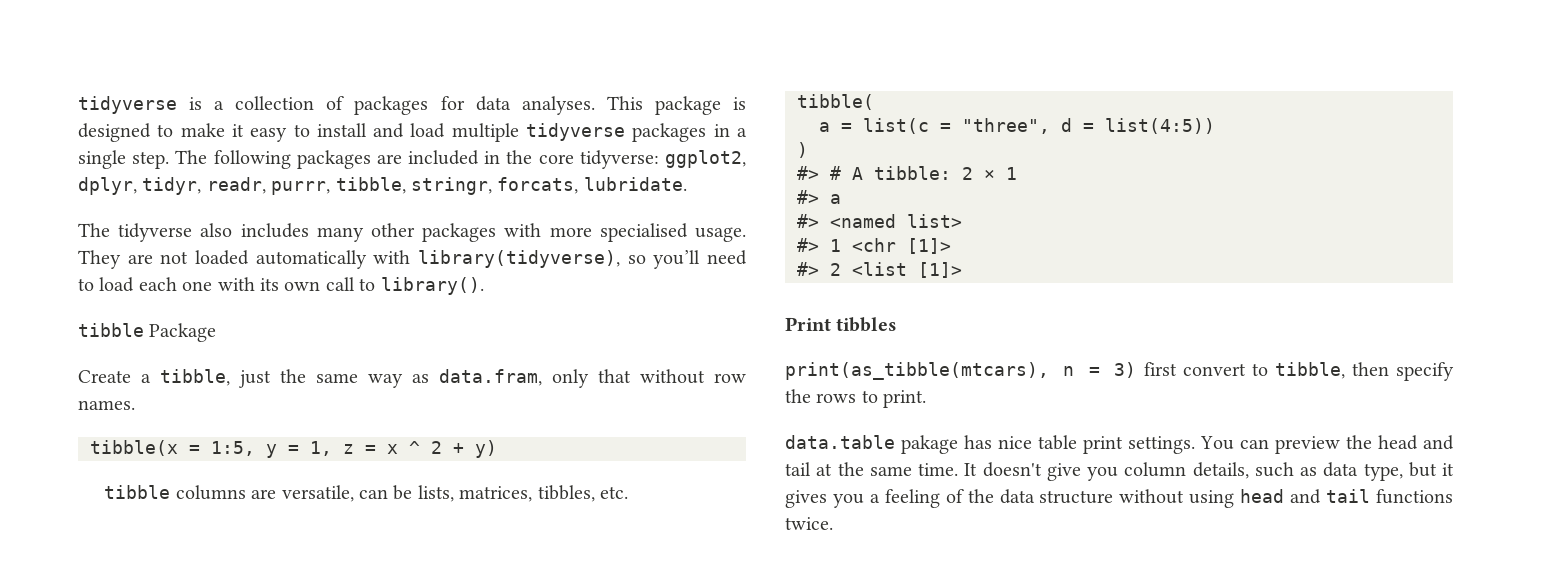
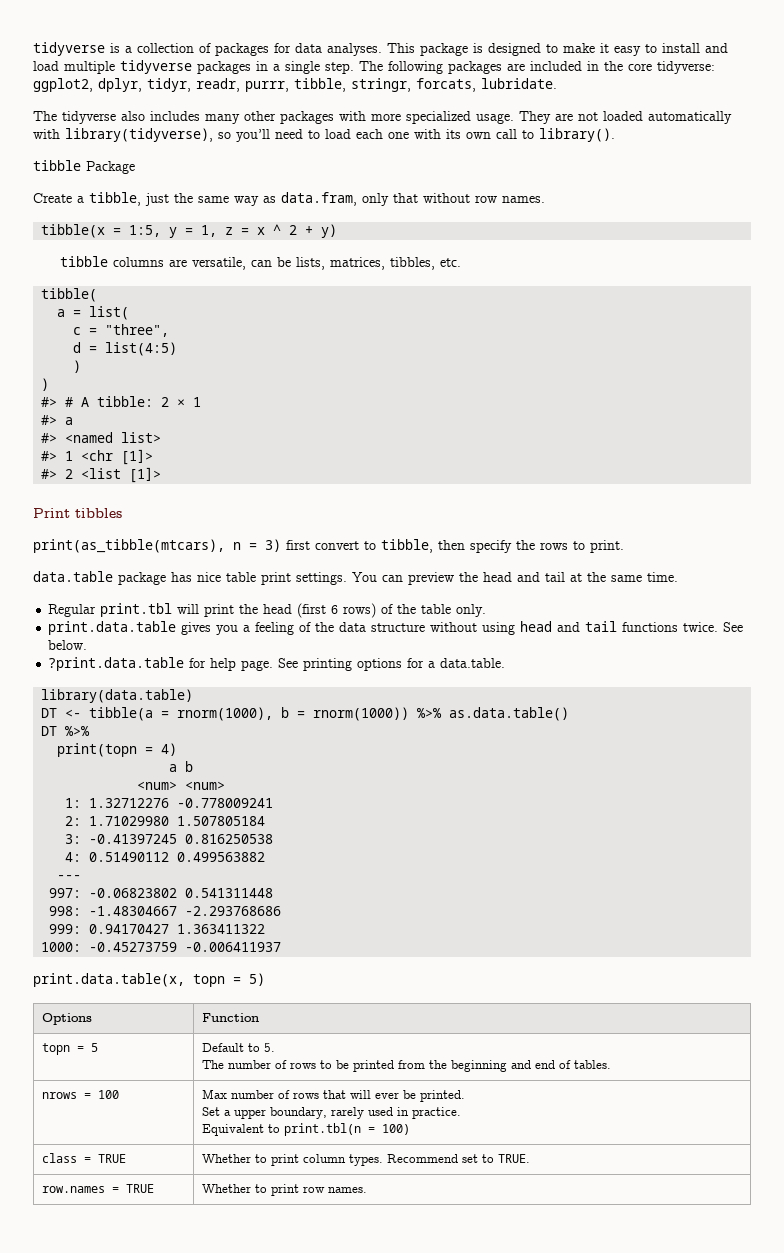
- The tidyverse also includes many other packages with more specialised usage.
+ The tidyverse also includes many other packages with more specialized usage.
- a = list(c = "three", d = list(4:5))
+ a = list(
+ c = "three",
+ d = list(4:5)
+ )
- data.table pakage has nice table print settings.
+ data.table package has nice table print settings.
- You can preview the head and tail at the same time. It doesn't give you column details, such as data type, but it gives you a feeling of the data structure without using head and tail functions twice.
+ You can preview the head and tail at the same time.
+ Regular print.tbl will print the head (first 6 rows) of the table only.
+ print.data.table gives you a feeling of the data structure without using head and tail functions twice.
+ See below.
+ ?print.data.table for help page. See printing options for a data.table.
+ library(data.table)
+ DT <- tibble(a = rnorm(1000), b = rnorm(1000)) %>% as.data.table()
+ DT %>%
+ print(topn = 4)
+ a b
+ <num> <num>
+ 1: 1.32712276 -0.778009241
+ 2: 1.71029980 1.507805184
+ 3: -0.41397245 0.816250538
+ 4: 0.51490112 0.499563882
+ ---
+ 997: -0.06823802 0.541311448
+ 998: -1.48304667 -2.293768686
+ 999: 0.94170427 1.363411322
+ 1000: -0.45273759 -0.006411937
+ print.data.table(x, topn = 5)
+ Options | Function
+ topn = 5 | Default to 5.
+ The number of rows to be printed from the beginning and end of tables.
+ nrows = 100 | Max number of rows that will ever be printed.
+ Set a upper boundary, rarely used in practice.
+ Equivalent to print.tbl(n = 100)
+ class = TRUE | Whether to print column types. Recommend set to TRUE.
+ row.names = TRUE | Whether to print row names.

